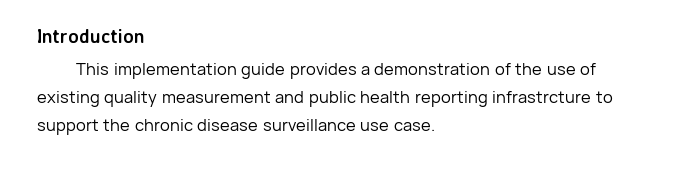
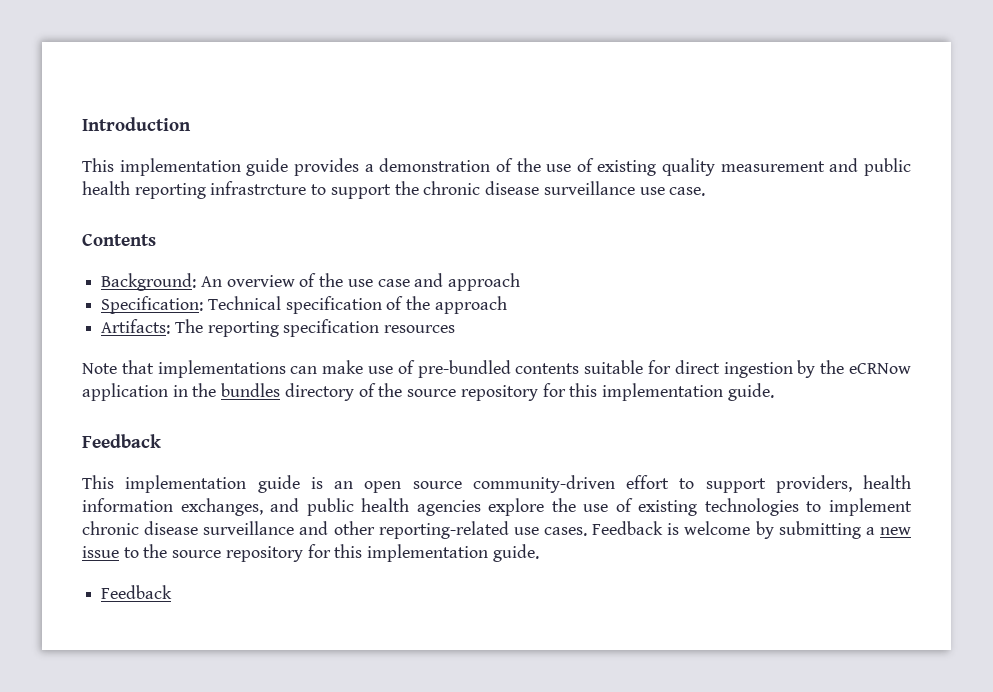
+ Contents
+ Background: An overview of the use case and approach
+ Specification: Technical specification of the approach
+ Artifacts: The reporting specification resources
+ Note that implementations can make use of pre-bundled contents suitable for direct ingestion by the eCRNow application in the bundles directory of the source repository for this implementation guide.
+ Feedback
+ This implementation guide is an open source community-driven effort to support providers, health information exchanges, and public health agencies explore the use of existing technologies to implement chronic disease surveillance and other reporting-related use cases. Feedback is welcome by submitting a new issue to the source repository for this implementation guide.
+ Feedback

